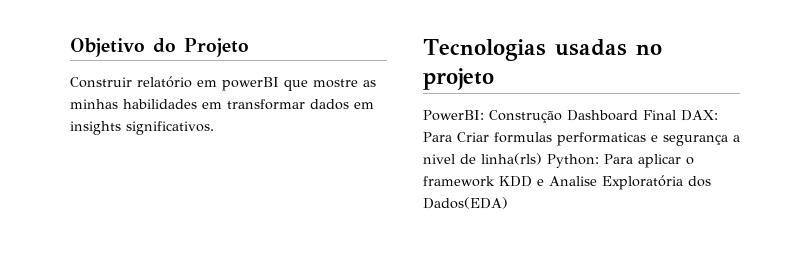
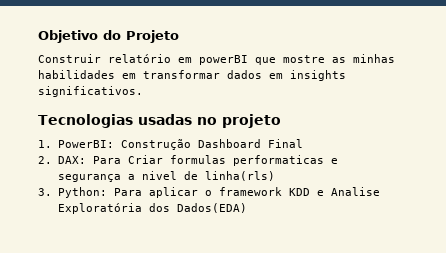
- PowerBI: Construção Dashboard Final DAX: Para Criar formulas performaticas e segurança a nivel de linha(rls) Python: Para aplicar o framework KDD e Analise Exploratória dos Dados(EDA)
+ 1. PowerBI: Construção Dashboard Final
+ 2. DAX: Para Criar formulas performaticas e segurança a nivel de linha(rls)
+ 3. Python: Para aplicar o framework KDD e Analise Exploratória dos Dados(EDA)

